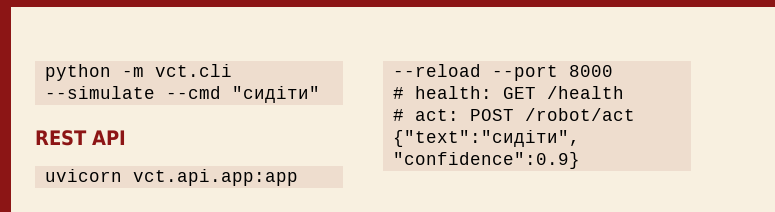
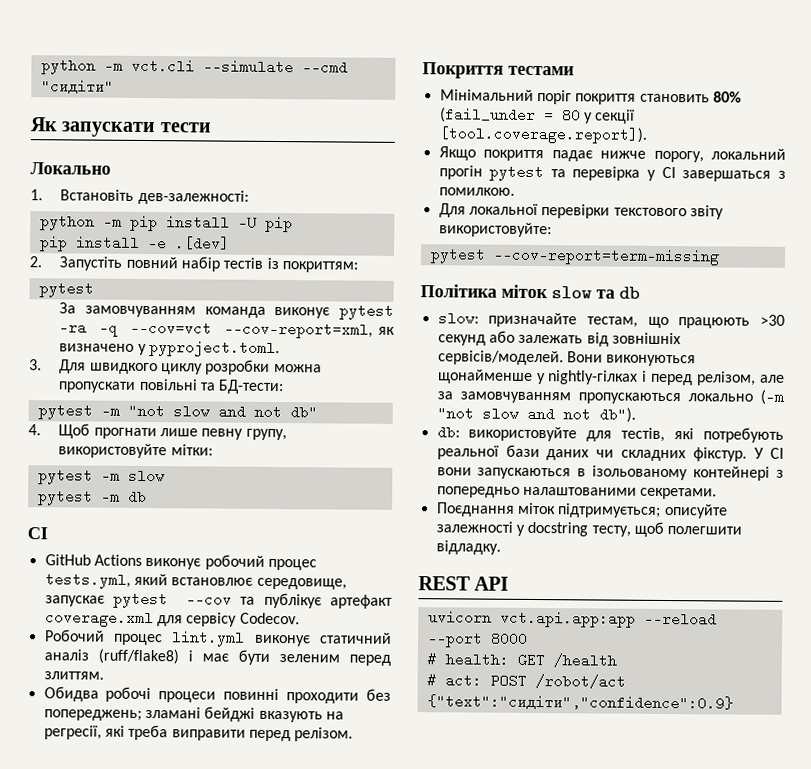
+ Як запускати тести
+ Локально
+ 1. Встановіть дев-залежності:
+ python -m pip install -U pip
+ pip install -e .[dev]
+ 2. Запустіть повний набір тестів із покриттям:
+ pytest
+ За замовчуванням команда виконує pytest -ra -q --cov=vct --cov-report=xml, як визначено у pyproject.toml.
+ 3. Для швидкого циклу розробки можна пропускати повільні та БД-тести:
+ pytest -m "not slow and not db"
+ 4. Щоб прогнати лише певну групу, використовуйте мітки:
+ pytest -m slow
+ pytest -m db
+ CI
+ GitHub Actions виконує робочий процес tests.yml, який встановлює середовище, запускає pytest --cov та публікує артефакт coverage.xml для сервісу Codecov.
+ Робочий процес lint.yml виконує статичний аналіз (ruff/flake8) і має бути зеленим перед злиттям.
+ Обидва робочі процеси повинні проходити без попереджень; зламані бейджі вказують на регресії, які треба виправити перед релізом.
+ Покриття тестами
+ Мінімальний поріг покриття становить 80% (fail_under = 80 у секції [tool.coverage.report]).
+ Якщо покриття падає нижче порогу, локальний прогін pytest та перевірка у CI завершаться з помилкою.
+ Для локальної перевірки текстового звіту використовуйте:
+ pytest --cov-report=term-missing
+ Політика міток slow та db
+ slow: призначайте тестам, що працюють >30 секунд або залежать від зовнішніх сервісів/моделей. Вони виконуються щонайменше у nightly-гілках і перед релізом, але за замовчуванням пропускаються локально (-m "not slow and not db").
+ db: використовуйте для тестів, які потребують реальної бази даних чи складних фікстур. У CI вони запускаються в ізольованому контейнері з попередньо налаштованими секретами.
+ Поєднання міток підтримується; описуйте залежності у docstring тесту, щоб полегшити відладку.

